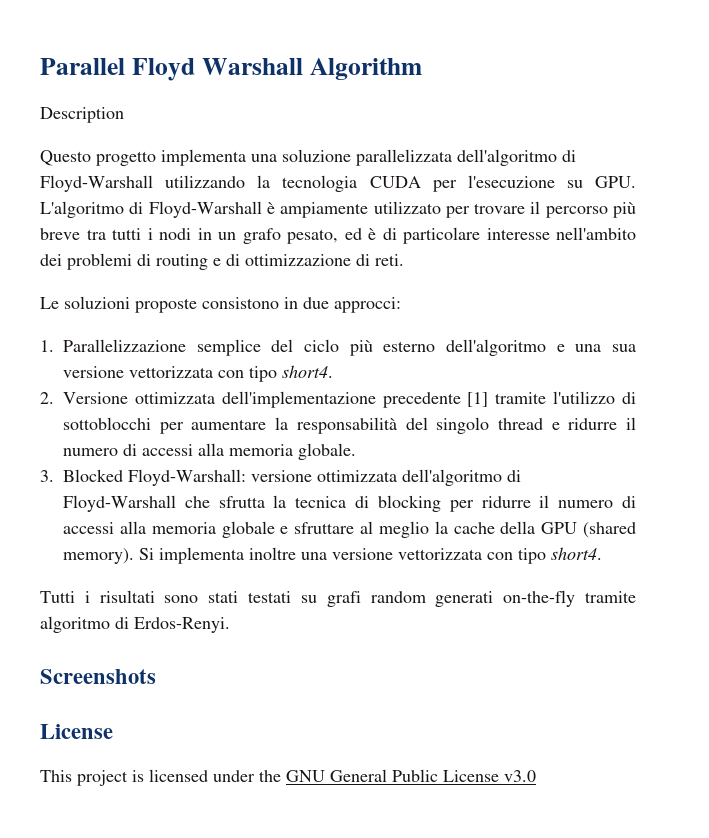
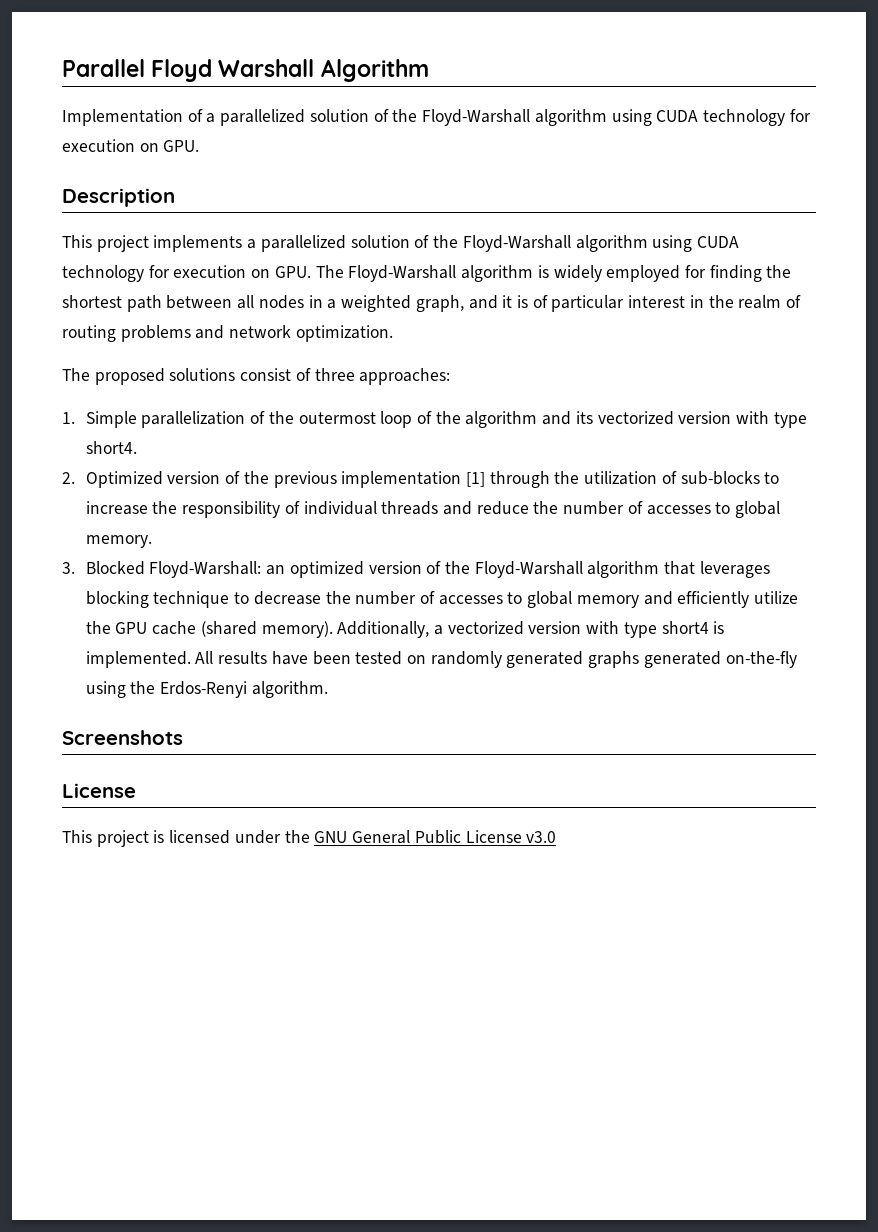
+ Implementation of a parallelized solution of the Floyd-Warshall algorithm using CUDA technology for execution on GPU.
  Description
- Questo progetto implementa una soluzione parallelizzata dell'algoritmo di Floyd-Warshall utilizzando la tecnologia CUDA per l'esecuzione su GPU. L'algoritmo di Floyd-Warshall è ampiamente utilizzato per trovare il percorso più breve tra tutti i nodi in un grafo pesato, ed è di particolare interesse nell'ambito dei problemi di routing e di ottimizzazione di reti.
- Le soluzioni proposte consistono in due approcci:
- 1. Parallelizzazione semplice del ciclo più esterno dell'algoritmo e una sua versione vettorizzata con tipo short4.
- 2. Versione ottimizzata dell'implementazione precedente [1] tramite l'utilizzo di sottoblocchi per aumentare la responsabilità del singolo thread e ridurre il numero di accessi alla memoria globale.
- 3. Blocked Floyd-Warshall: versione ottimizzata dell'algoritmo di Floyd-Warshall che sfrutta la tecnica di blocking per ridurre il numero di accessi alla memoria globale e sfruttare al meglio la cache della GPU (shared memory). Si implementa inoltre una versione vettorizzata con tipo short4.
- Tutti i risultati sono stati testati su grafi random generati on-the-fly tramite algoritmo di Erdos-Renyi.
+ This project implements a parallelized solution of the Floyd-Warshall algorithm using CUDA technology for execution on GPU. The Floyd-Warshall algorithm is widely employed for finding the shortest path between all nodes in a weighted graph, and it is of particular interest in the realm of routing problems and network optimization.
+ The proposed solutions consist of three approaches:
+ 1. Simple parallelization of the outermost loop of the algorithm and its vectorized version with type short4.
+ 2. Optimized version of the previous implementation [1] through the utilization of sub-blocks to increase the responsibility of individual threads and reduce the number of accesses to global memory.
+ 3. Blocked Floyd-Warshall: an optimized version of the Floyd-Warshall algorithm that leverages blocking technique to decrease the number of accesses to global memory and efficiently utilize the GPU cache (shared memory). Additionally, a vectorized version with type short4 is implemented. All results have been tested on randomly generated graphs generated on-the-fly using the Erdos-Renyi algorithm.

